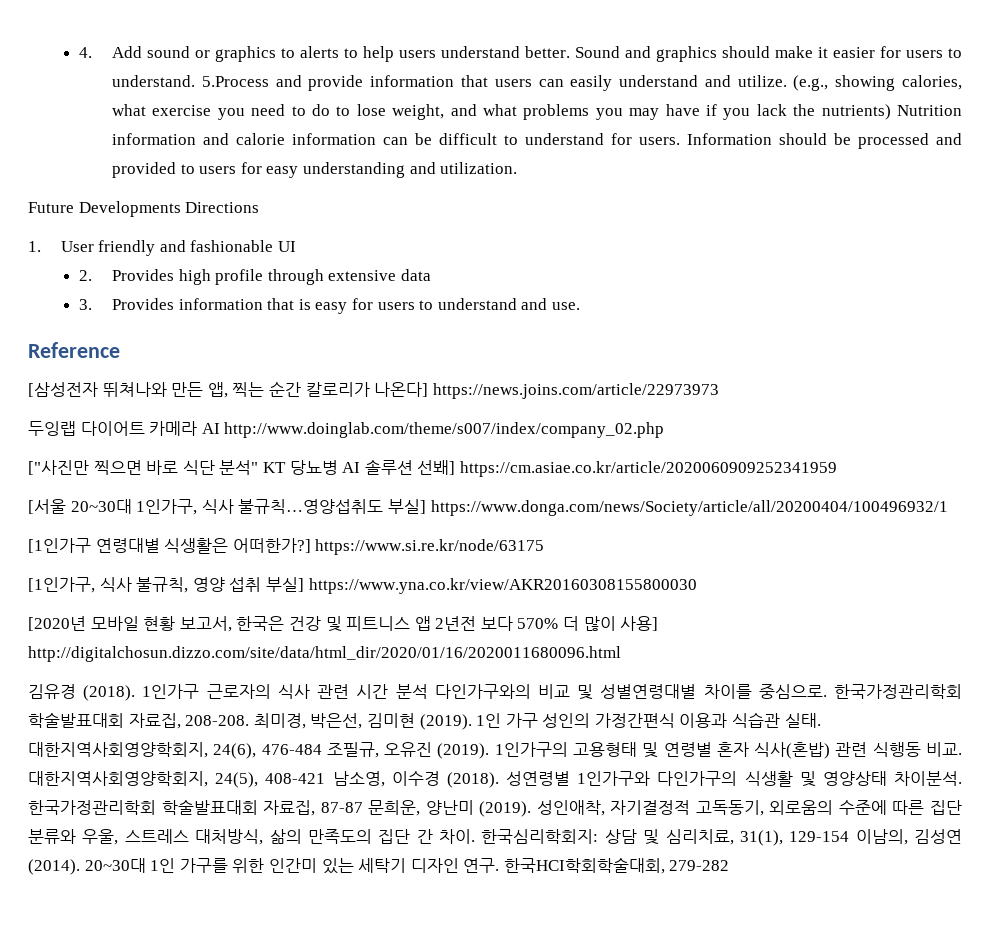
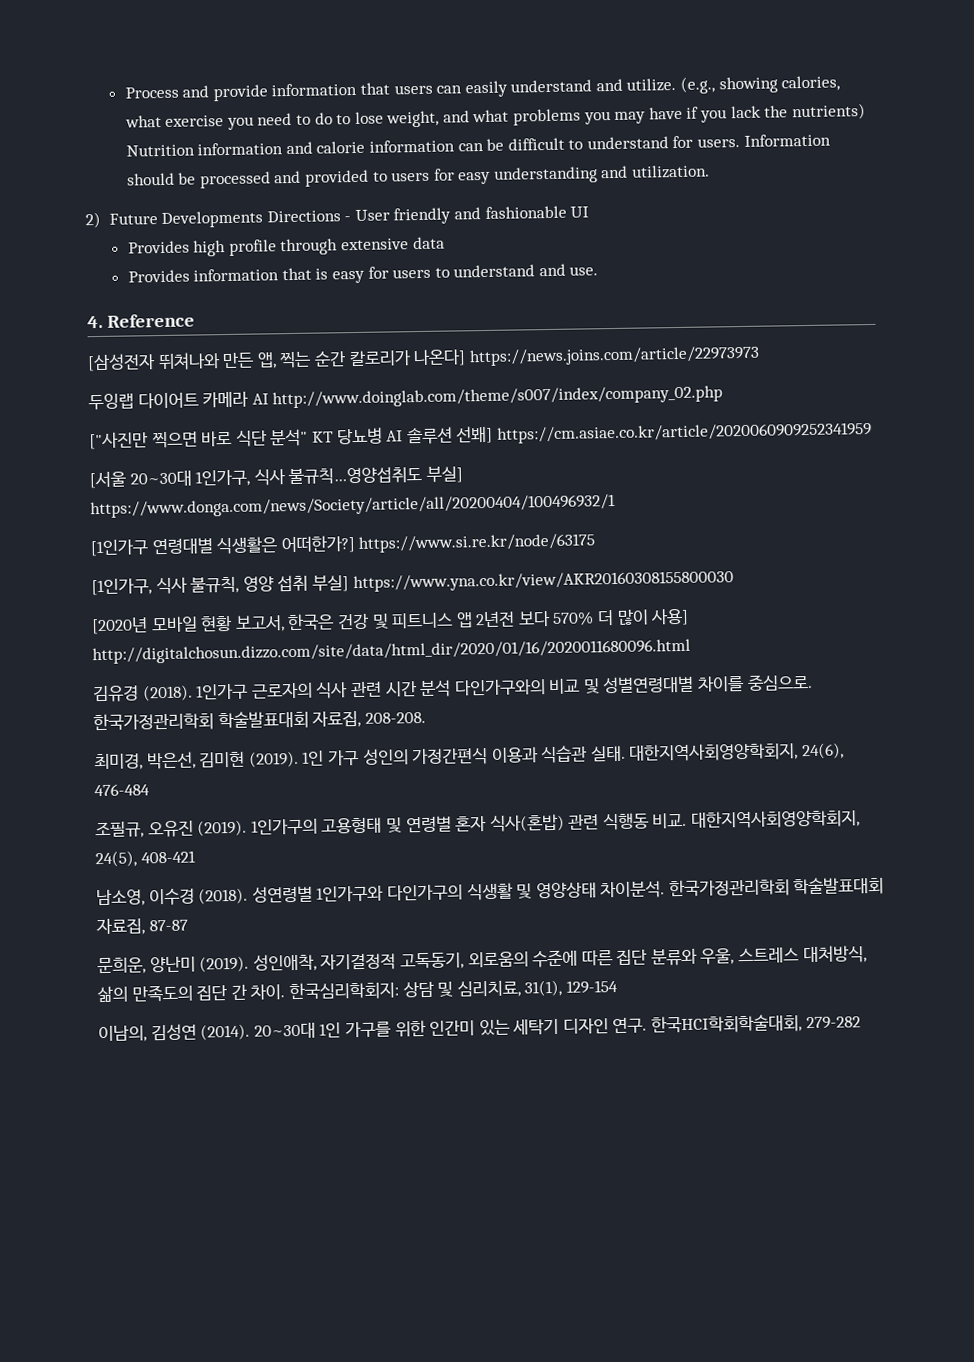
- 4. Add sound or graphics to alerts to help users understand better. Sound and graphics should make it easier for users to understand. 5.Process and provide information that users can easily understand and utilize.
+ Process and provide information that users can easily understand and utilize.
- Future Developments Directions
- 1. User friendly and fashionable UI
+ 2) Future Developments Directions - User friendly and fashionable UI
- 2. Provides high profile through extensive data
+ Provides high profile through extensive data
- 3. Provides information that is easy for users to understand and use.
+ Provides information that is easy for users to understand and use.
- Reference
+ 4. Reference
- 한국가정관리학회 학술발표대회 자료집, 208-208. 최미경, 박은선, 김미현 (2019).
+ 한국가정관리학회 학술발표대회 자료집, 208-208.
+ 최미경, 박은선, 김미현 (2019).
- 대한지역사회영양학회지, 24(6), 476-484 조필규, 오유진 (2019).
+ 대한지역사회영양학회지, 24(6), 476-484
+ 조필규, 오유진 (2019).
- 대한지역사회영양학회지, 24(5), 408-421 남소영, 이수경 (2018).
+ 대한지역사회영양학회지, 24(5), 408-421
+ 남소영, 이수경 (2018).
- 한국가정관리학회 학술발표대회 자료집, 87-87 문희운, 양난미 (2019).
+ 한국가정관리학회 학술발표대회 자료집, 87-87
+ 문희운, 양난미 (2019).
- 한국심리학회지: 상담 및 심리치료, 31(1), 129-154 이남의, 김성연 (2014).
+ 한국심리학회지: 상담 및 심리치료, 31(1), 129-154
+ 이남의, 김성연 (2014).

